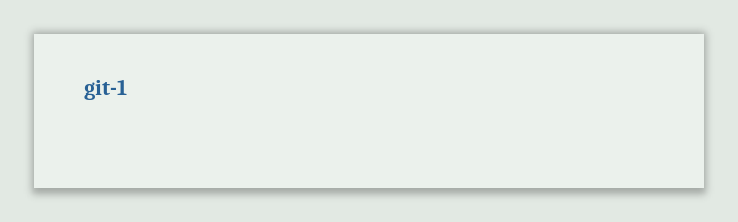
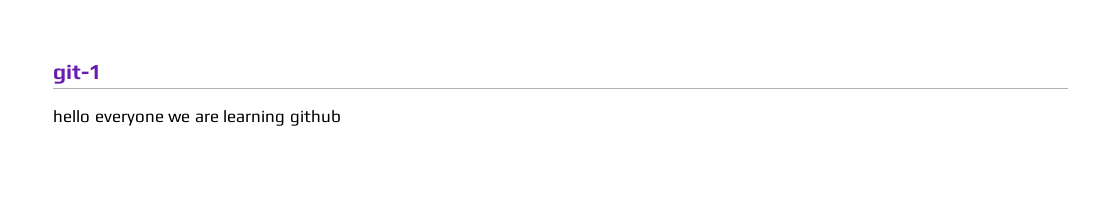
+ hello everyone we are learning github

